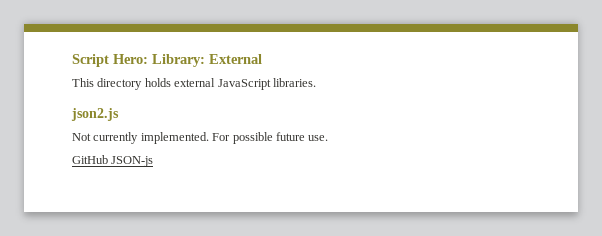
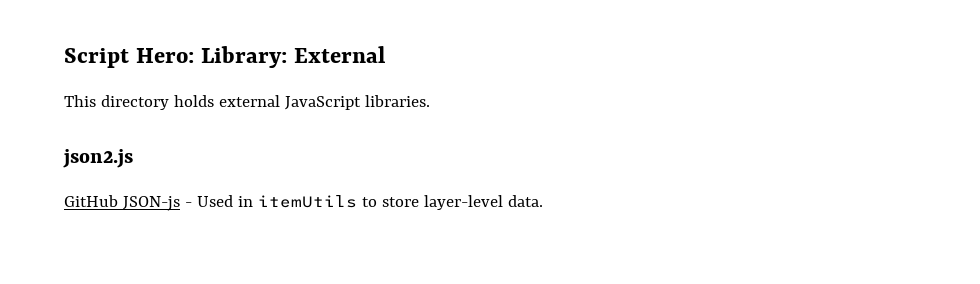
- Not currently implemented. For possible future use.
- GitHub JSON-js
+ GitHub JSON-js - Used in itemUtils to store layer-level data.

